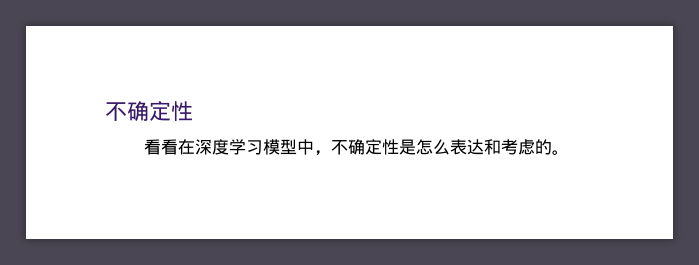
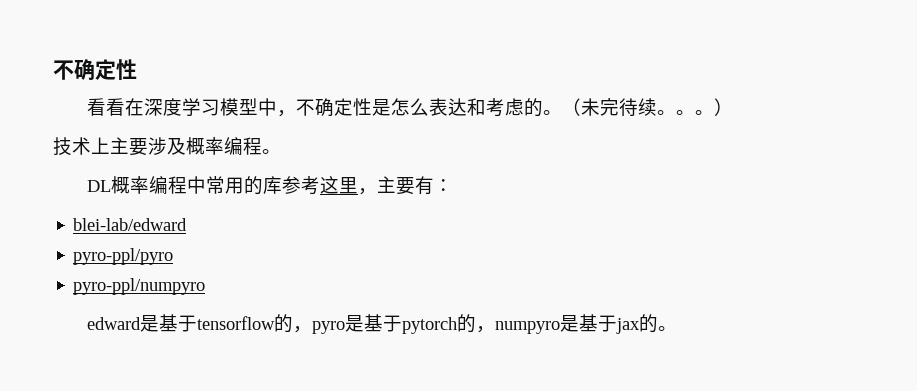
+ （未完待续。。。）
+ 技术上主要涉及概率编程。
+ DL概率编程中常用的库参考这里，主要有：
+ blei-lab/edward
+ pyro-ppl/pyro
+ pyro-ppl/numpyro
+ edward是基于tensorflow的，pyro是基于pytorch的，numpyro是基于jax的。

